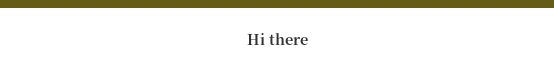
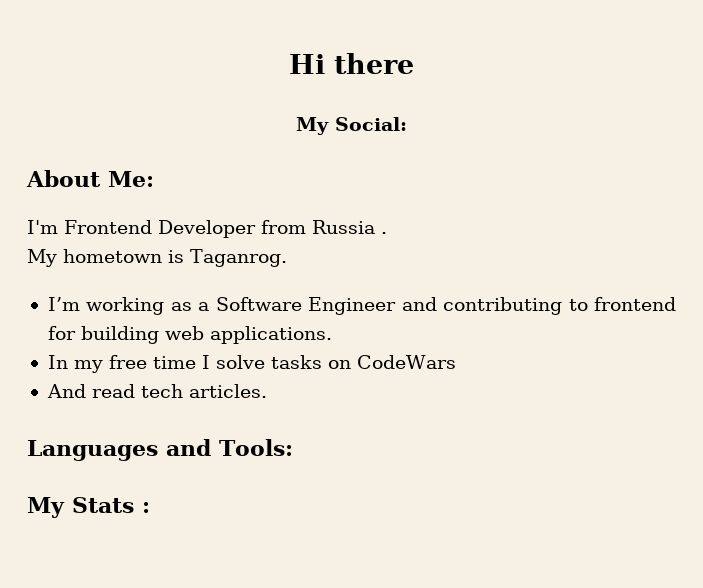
+ My Social:
+ About Me:
+ I'm Frontend Developer from Russia .
+ My hometown is Taganrog.
+ I’m working as a Software Engineer and contributing to frontend for building web applications.
+ In my free time I solve tasks on CodeWars
+ And read tech articles.
+ Languages and Tools:
+ My Stats :

